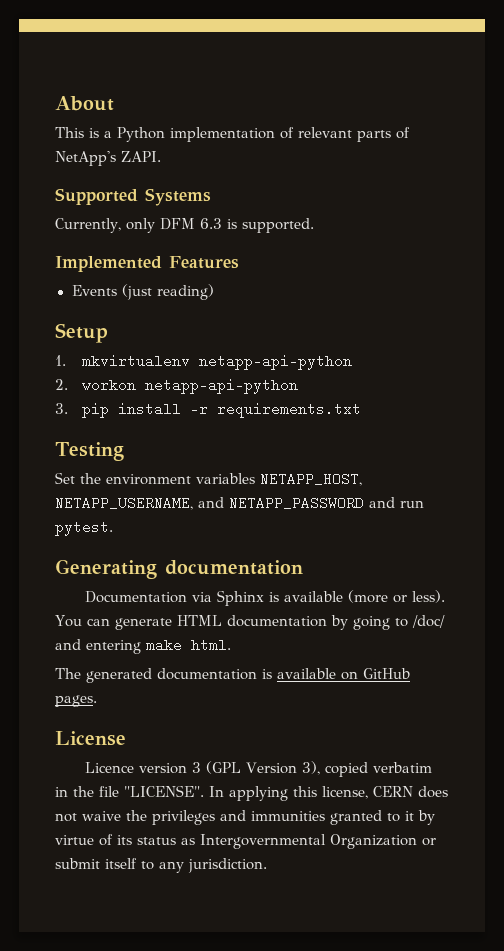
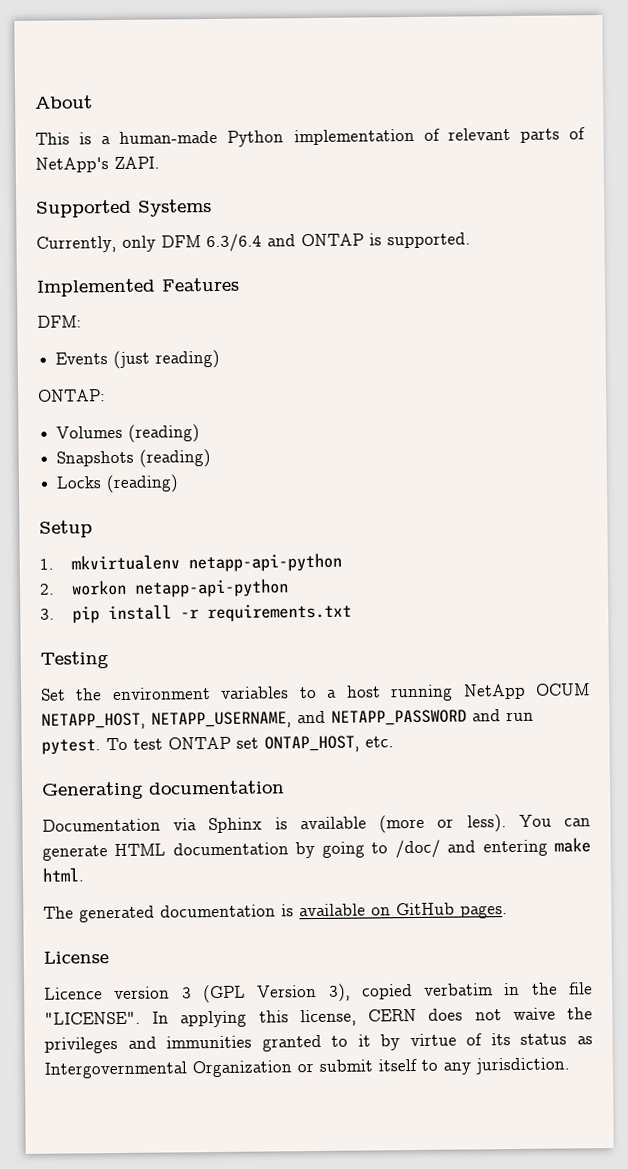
- This is a Python implementation of relevant parts of NetApp's ZAPI.
+ This is a human-made Python implementation of relevant parts of NetApp's ZAPI.
- Currently, only DFM 6.3 is supported.
+ Currently, only DFM 6.3/6.4 and ONTAP is supported.
+ DFM:
+ ONTAP:
+ Volumes (reading)
+ Snapshots (reading)
+ Locks (reading)
- Set the environment variables NETAPP_HOST, NETAPP_USERNAME, and NETAPP_PASSWORD and run pytest.
+ Set the environment variables to a host running NetApp OCUM NETAPP_HOST, NETAPP_USERNAME, and NETAPP_PASSWORD and run pytest. To test ONTAP set ONTAP_HOST, etc.

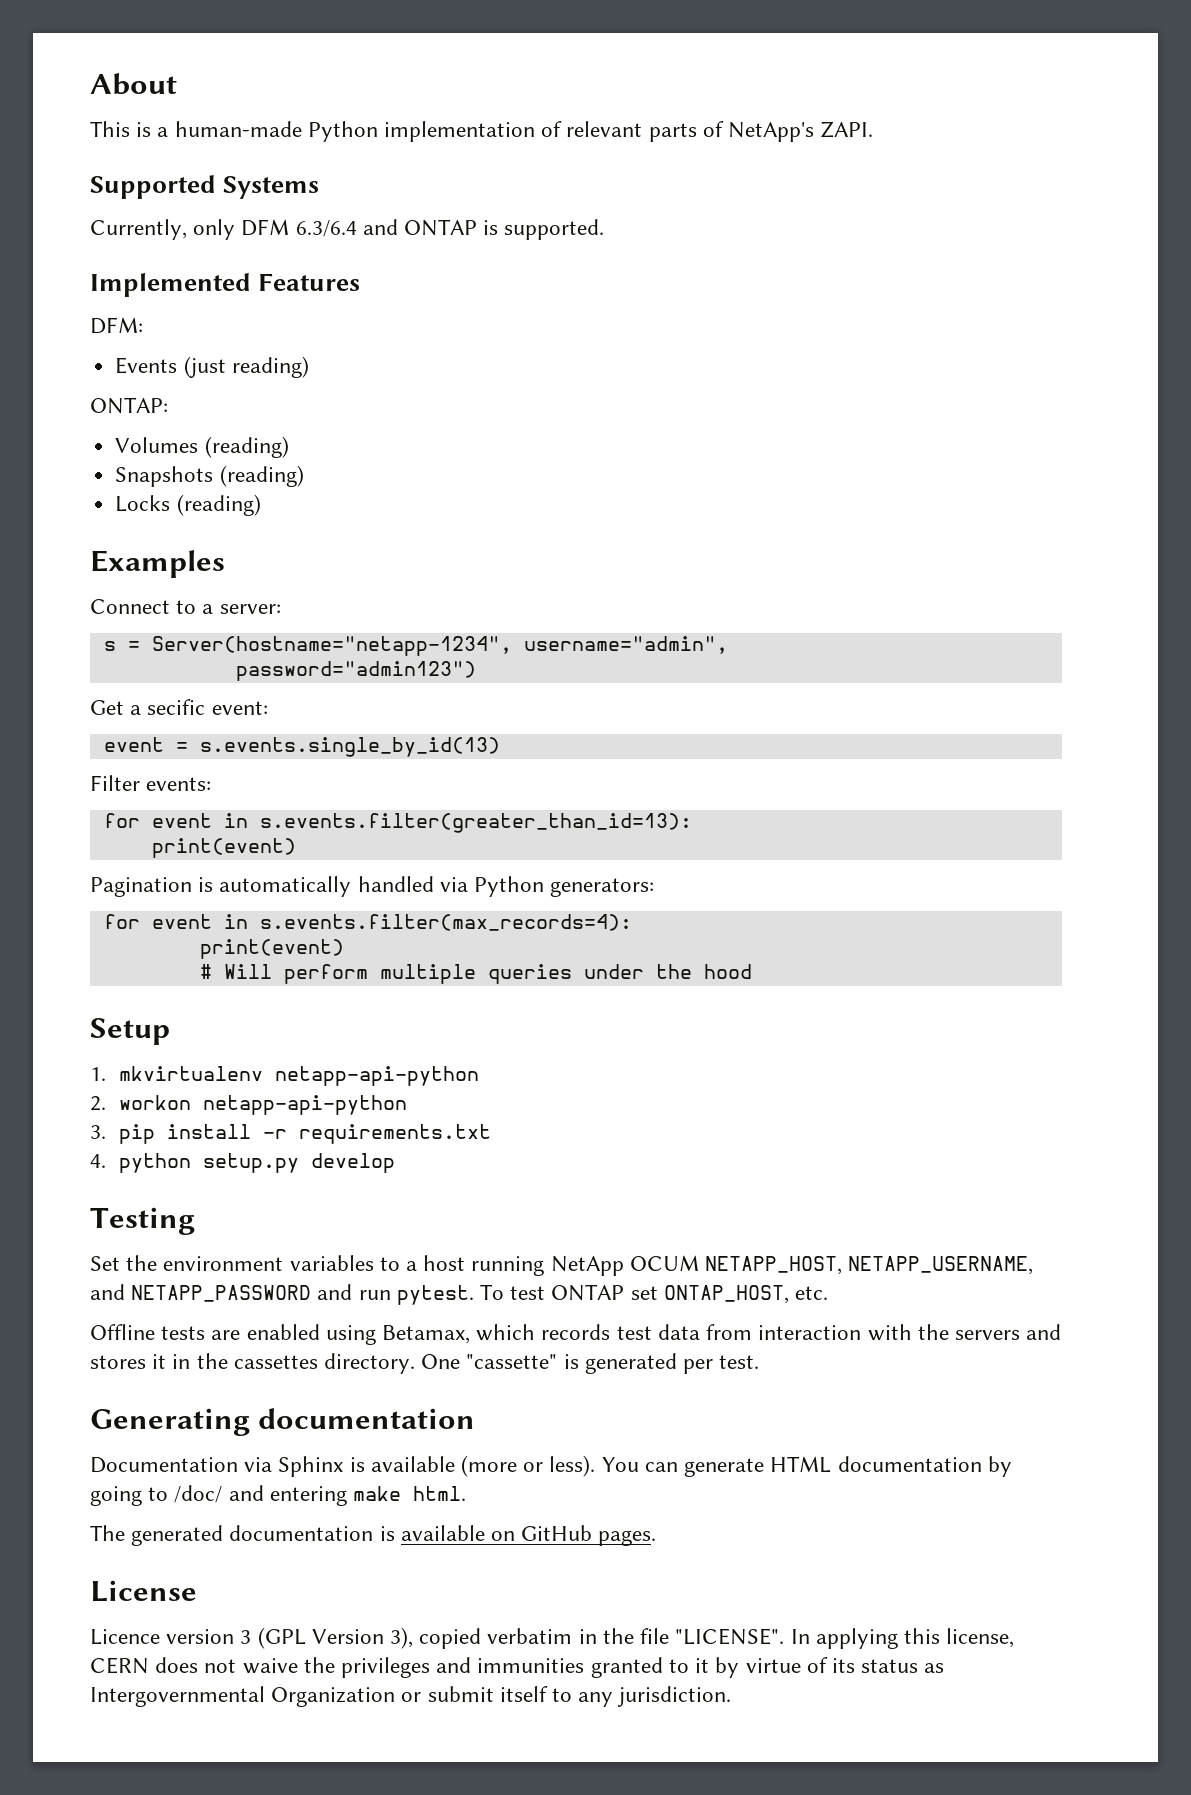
+ Examples
+ Connect to a server:
+ s = Server(hostname="netapp-1234", username="admin",
+ password="admin123")
+ Get a secific event:
+ event = s.events.single_by_id(13)
+ Filter events:
+ for event in s.events.filter(greater_than_id=13):
+ print(event)
+ Pagination is automatically handled via Python generators:
+ for event in s.events.filter(max_records=4):
+ print(event)
+ # Will perform multiple queries under the hood
+ 4. python setup.py develop
+ Offline tests are enabled using Betamax, which records test data from interaction with the servers and stores it in the cassettes directory. One "cassette" is generated per test.

